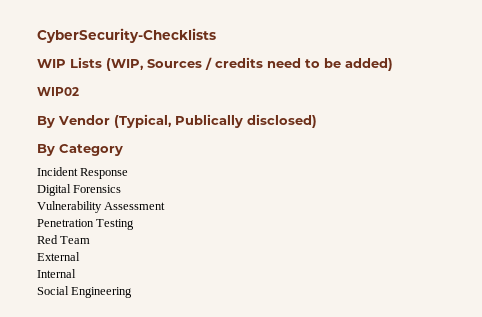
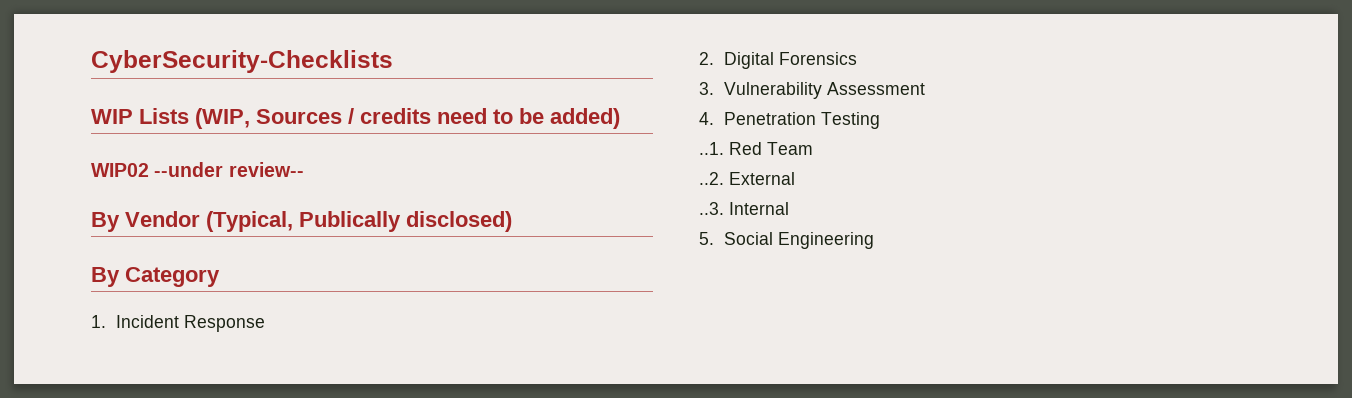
- WIP02
+ WIP02 --under review--
- Incident Response
+ 1. Incident Response
- Digital Forensics
+ 2. Digital Forensics
- Vulnerability Assessment
+ 3. Vulnerability Assessment
- Penetration Testing
+ 4. Penetration Testing
- Red Team
+ ..1. Red Team
- External
+ ..2. External
- Internal
+ ..3. Internal
- Social Engineering
+ 5. Social Engineering

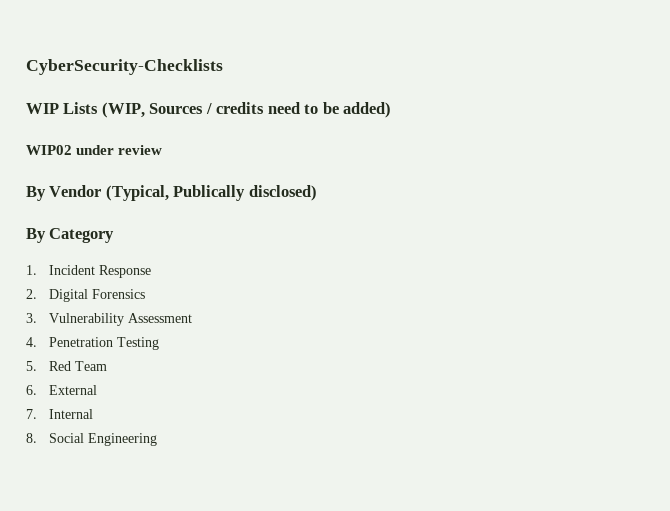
- WIP02 --under review--
+ WIP02 under review
- ..1. Red Team
+ 5. Red Team
- ..2. External
+ 6. External
- ..3. Internal
+ 7. Internal
- 5. Social Engineering
+ 8. Social Engineering

